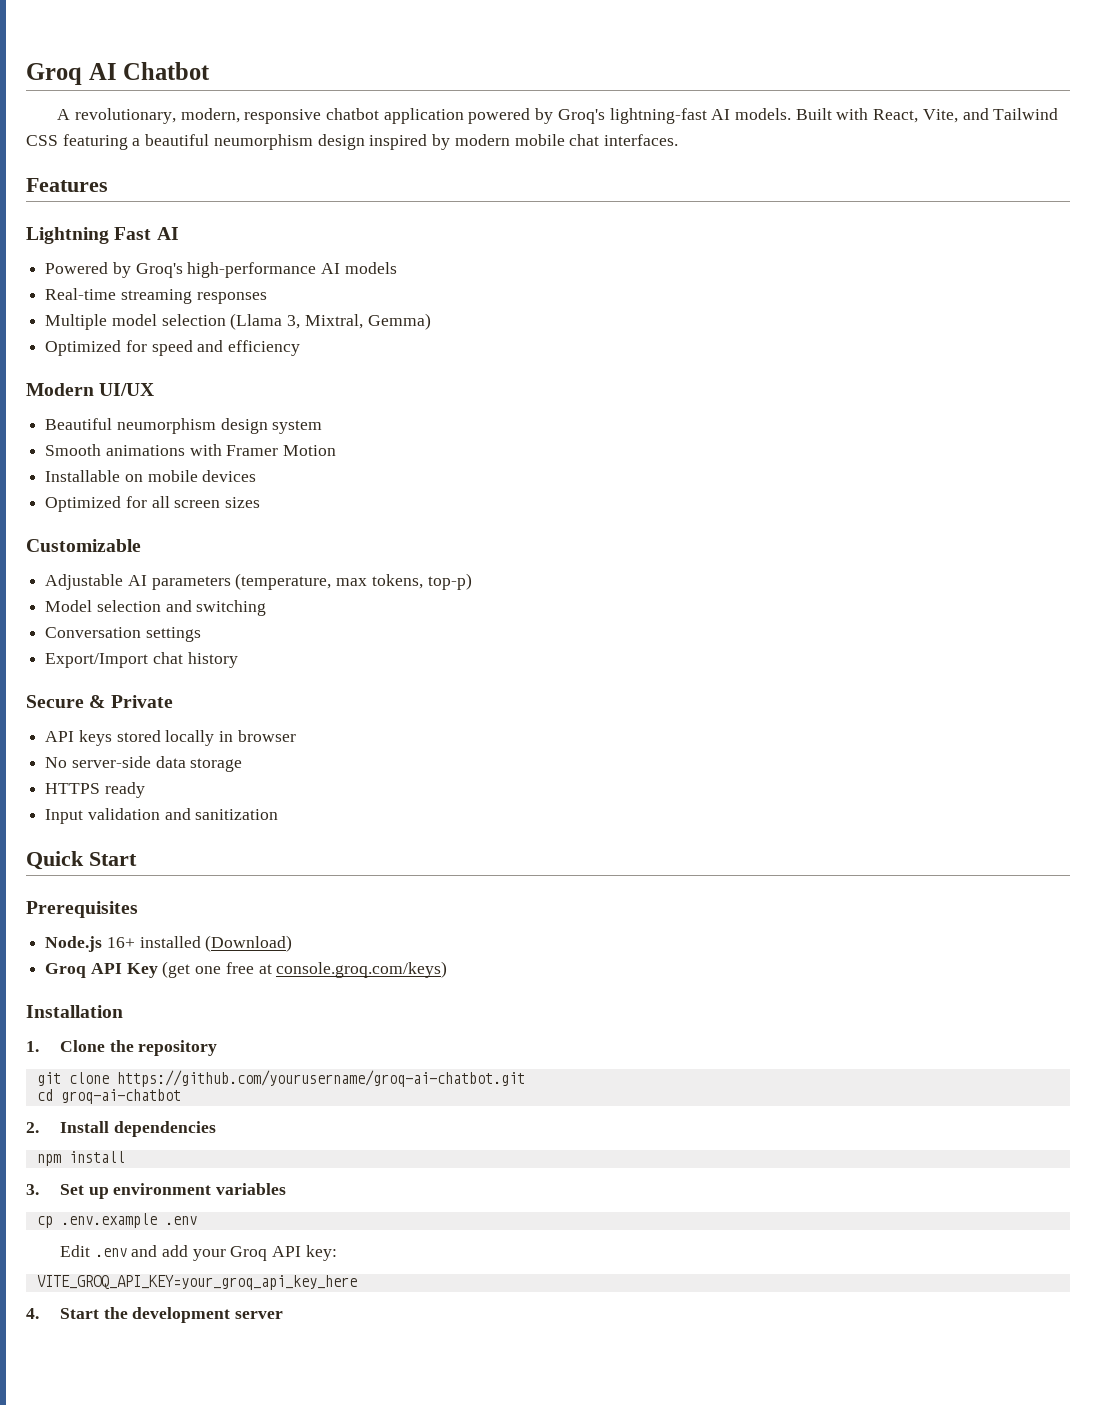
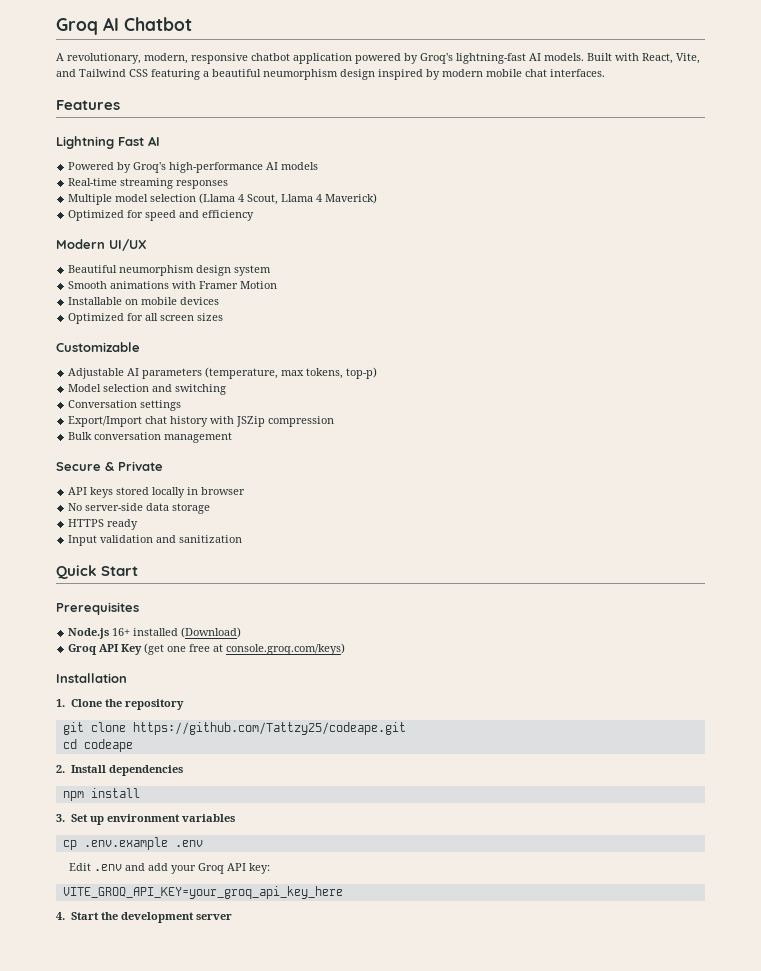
- Multiple model selection (Llama 3, Mixtral, Gemma)
+ Multiple model selection (Llama 4 Scout, Llama 4 Maverick)
- Export/Import chat history
+ Export/Import chat history with JSZip compression
+ Bulk conversation management
- git clone https://github.com/yourusername/groq-ai-chatbot.git
+ git clone https://github.com/Tattzy25/codeape.git
- cd groq-ai-chatbot
+ cd codeape

